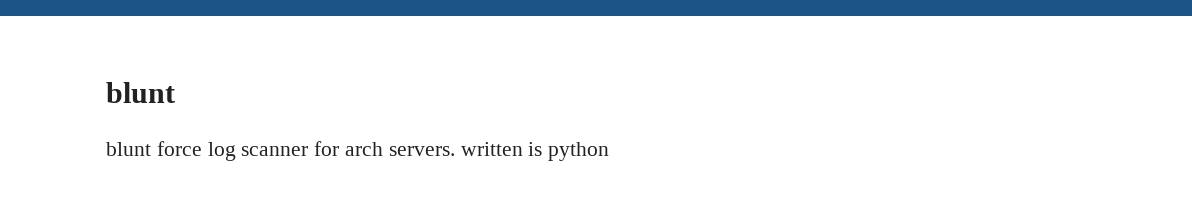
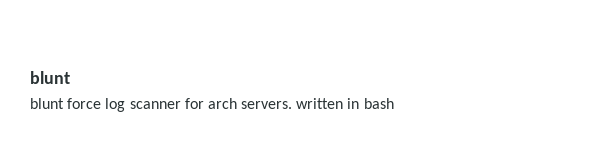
- blunt force log scanner for arch servers. written is python
+ blunt force log scanner for arch servers. written in bash

